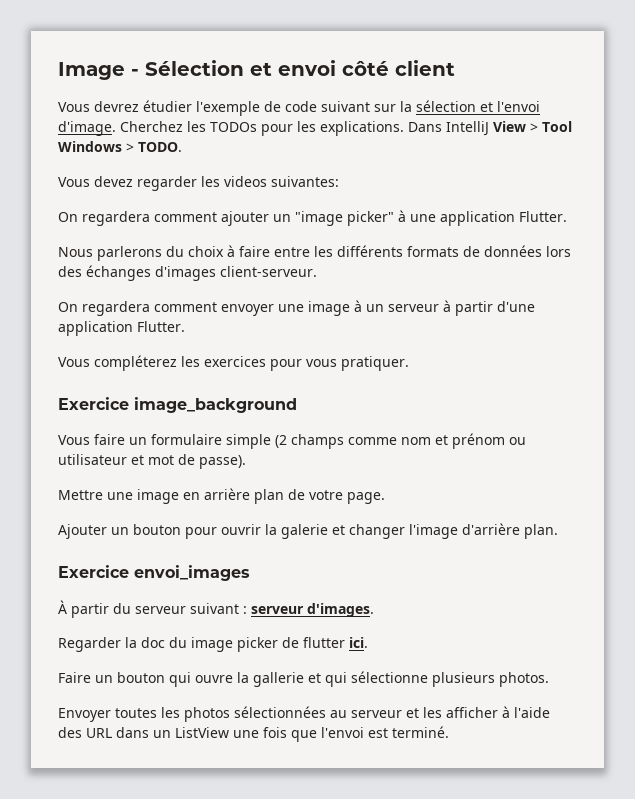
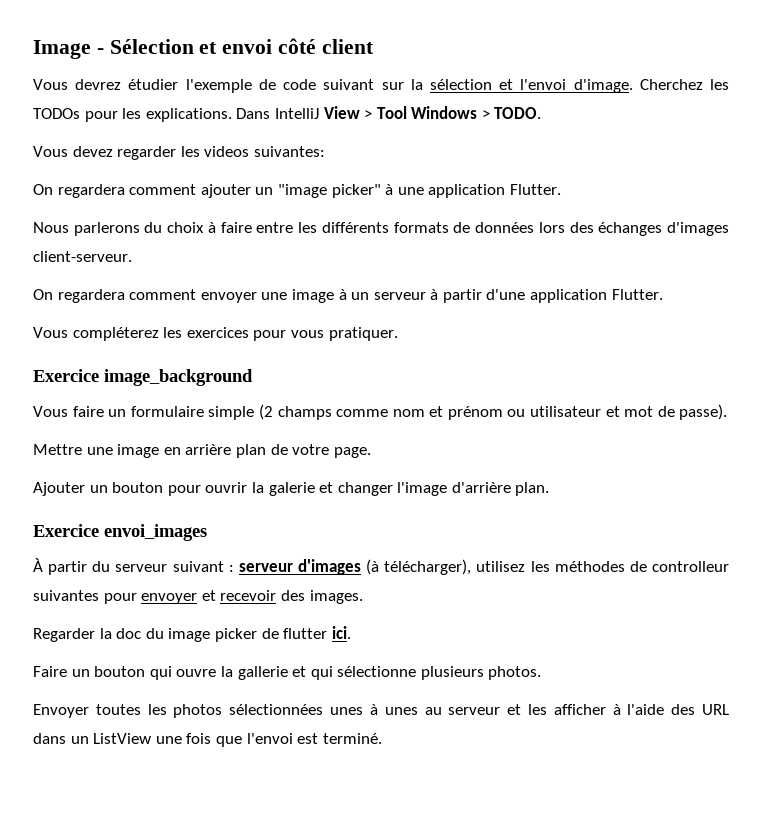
- À partir du serveur suivant : serveur d'images.
+ À partir du serveur suivant : serveur d'images (à télécharger), utilisez les méthodes de controlleur suivantes pour envoyer et recevoir des images.
- Envoyer toutes les photos sélectionnées au serveur et les afficher à l'aide des URL dans un ListView une fois que l'envoi est terminé.
+ Envoyer toutes les photos sélectionnées unes à unes au serveur et les afficher à l'aide des URL dans un ListView une fois que l'envoi est terminé.

